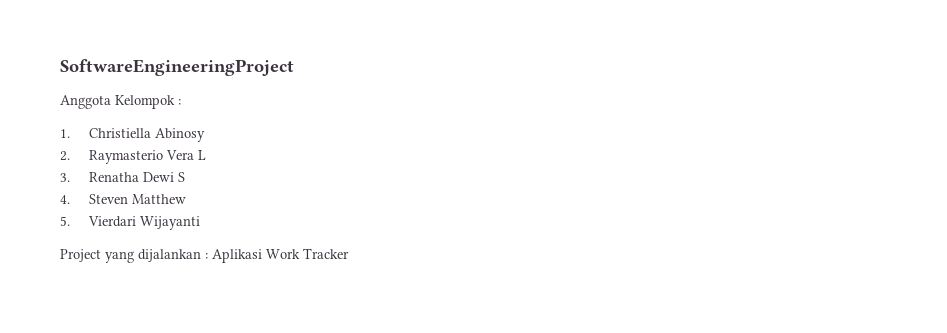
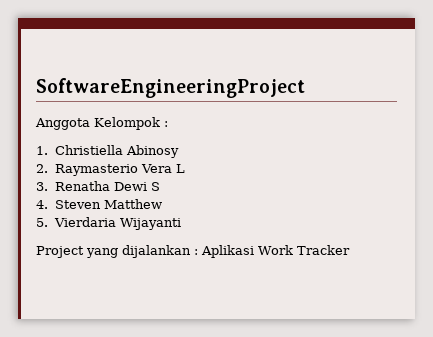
- 5. Vierdari Wijayanti
+ 5. Vierdaria Wijayanti

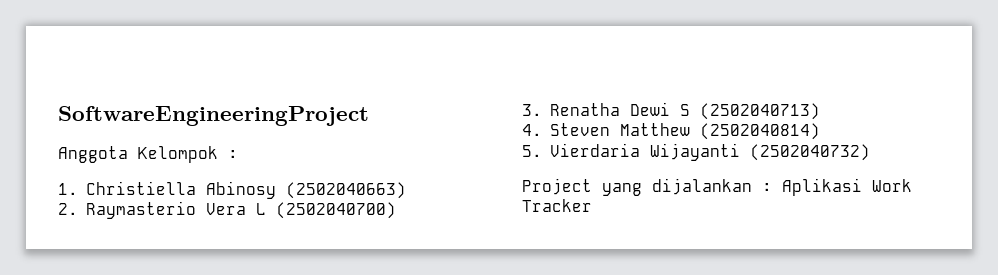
- 1. Christiella Abinosy
+ 1. Christiella Abinosy (2502040663)
- 2. Raymasterio Vera L
+ 2. Raymasterio Vera L (2502040700)
- 3. Renatha Dewi S
+ 3. Renatha Dewi S (2502040713)
- 4. Steven Matthew
+ 4. Steven Matthew (2502040814)
- 5. Vierdaria Wijayanti
+ 5. Vierdaria Wijayanti (2502040732)

